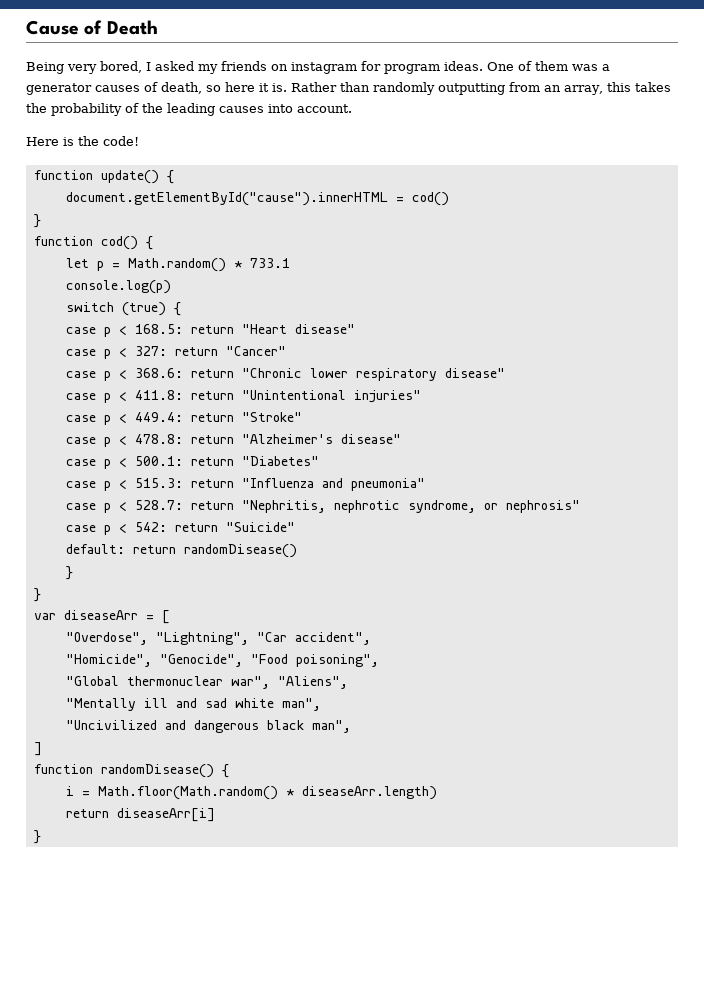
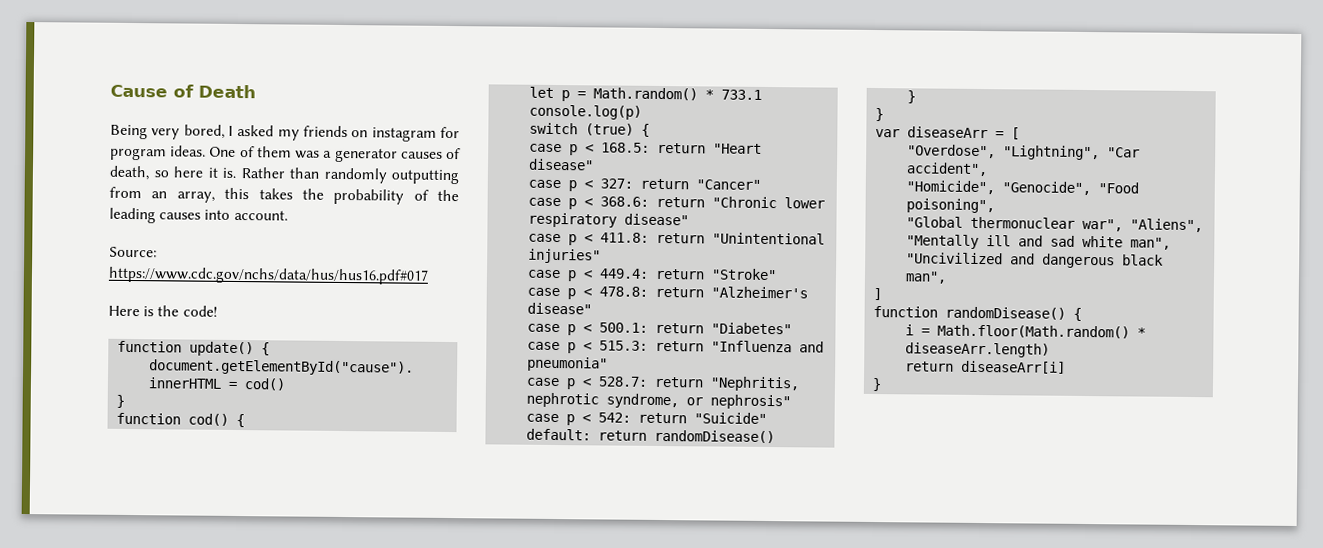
+ Source: https://www.cdc.gov/nchs/data/hus/hus16.pdf#017

